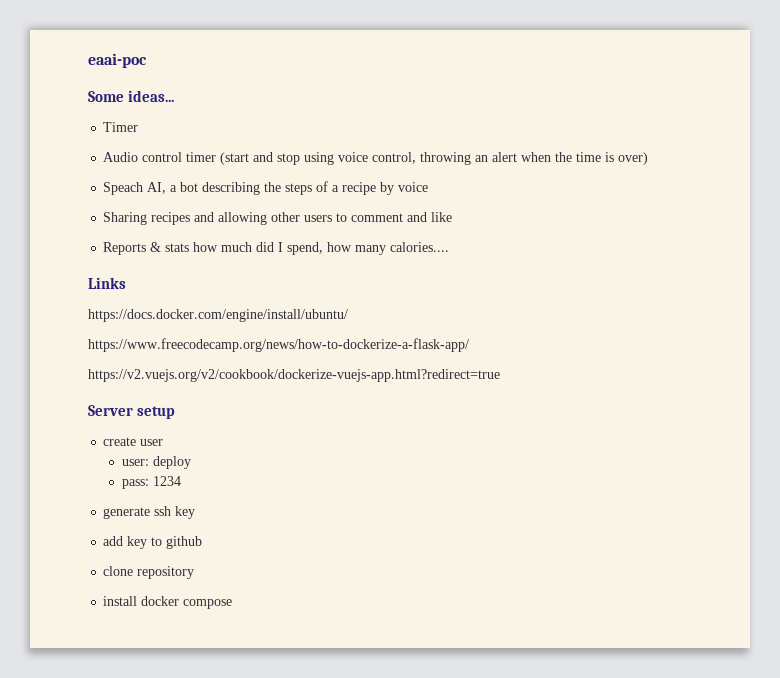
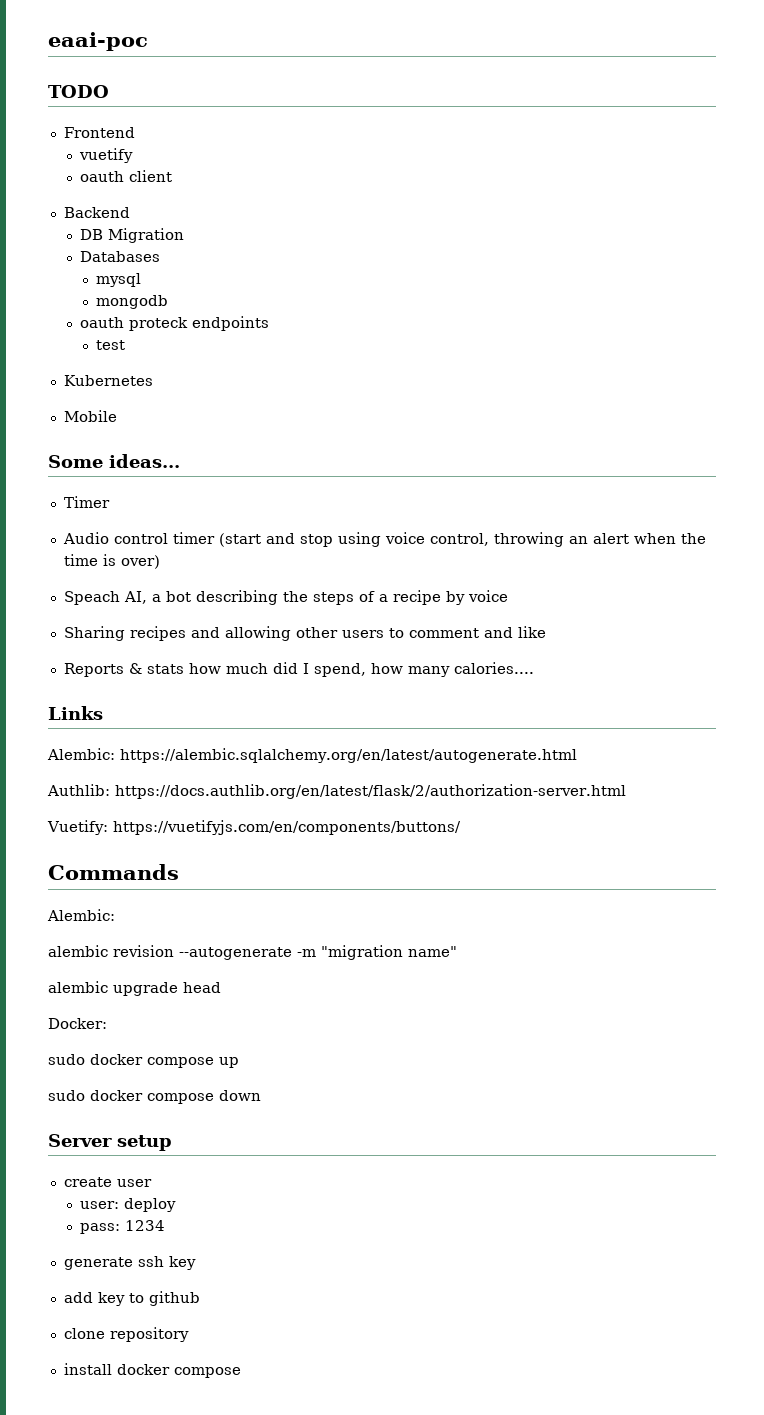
+ TODO
+ Frontend
+ vuetify
+ oauth client
+ Backend
+ DB Migration
+ Databases
+ mysql
+ mongodb
+ oauth proteck endpoints
+ test
+ Kubernetes
+ Mobile
- https://docs.docker.com/engine/install/ubuntu/
- https://www.freecodecamp.org/news/how-to-dockerize-a-flask-app/
- https://v2.vuejs.org/v2/cookbook/dockerize-vuejs-app.html?redirect=true
+ Alembic: https://alembic.sqlalchemy.org/en/latest/autogenerate.html
+ Authlib: https://docs.authlib.org/en/latest/flask/2/authorization-server.html
+ Vuetify: https://vuetifyjs.com/en/components/buttons/
+ Commands
+ Alembic:
+ alembic revision --autogenerate -m "migration name"
+ alembic upgrade head
+ Docker:
+ sudo docker compose up
+ sudo docker compose down

